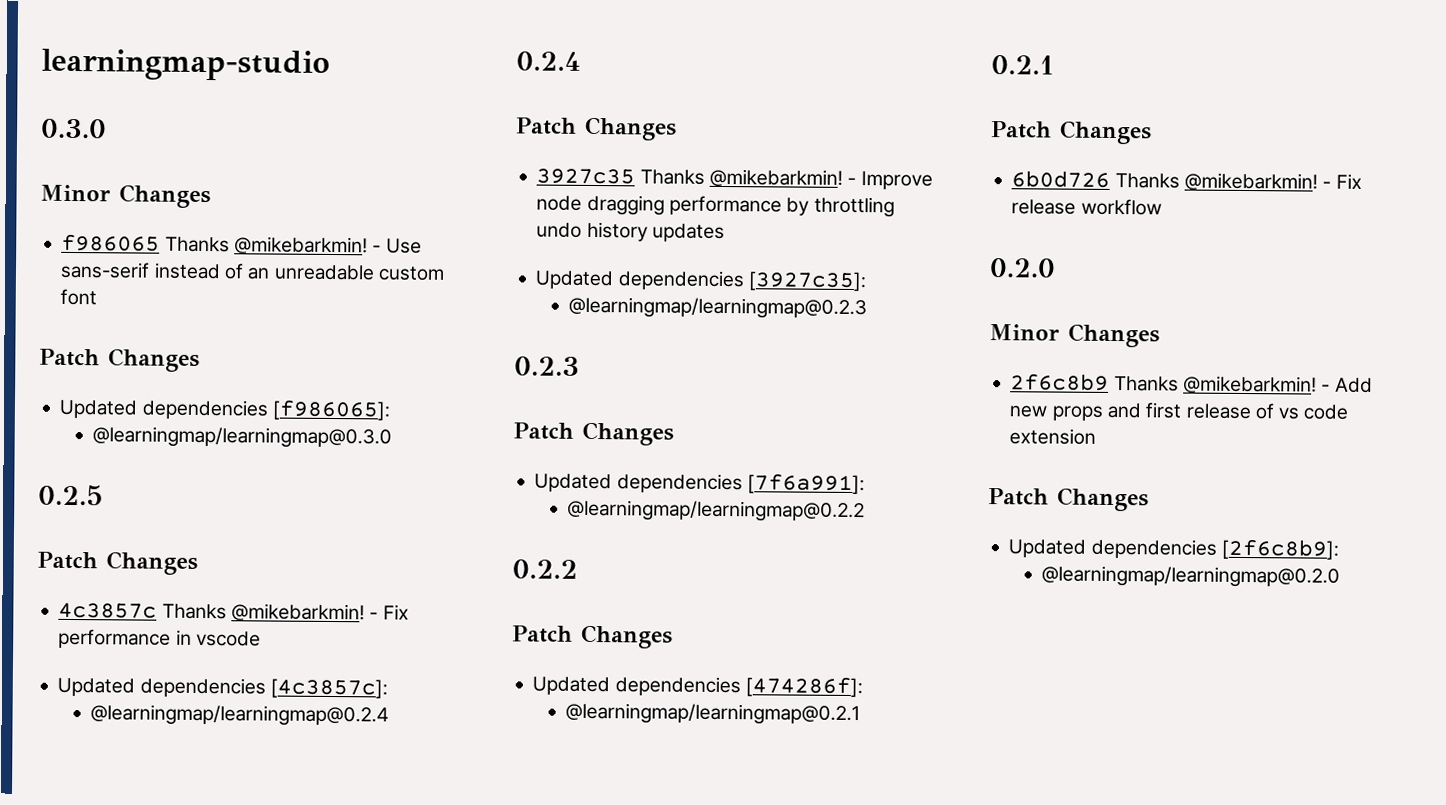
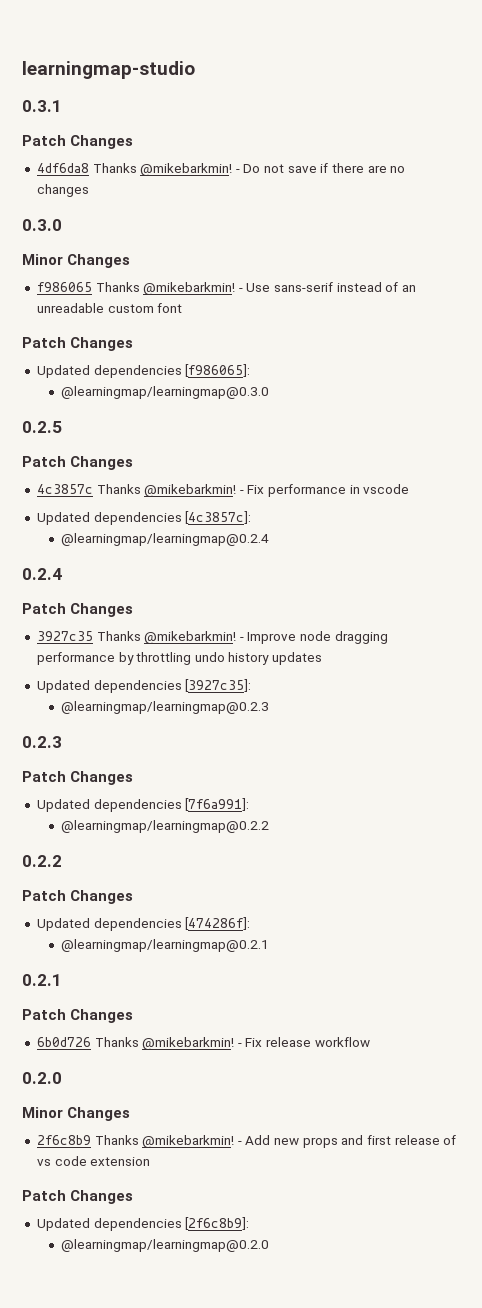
+ 0.3.1
+ Patch Changes
+ 4df6da8 Thanks @mikebarkmin! - Do not save if there are no changes

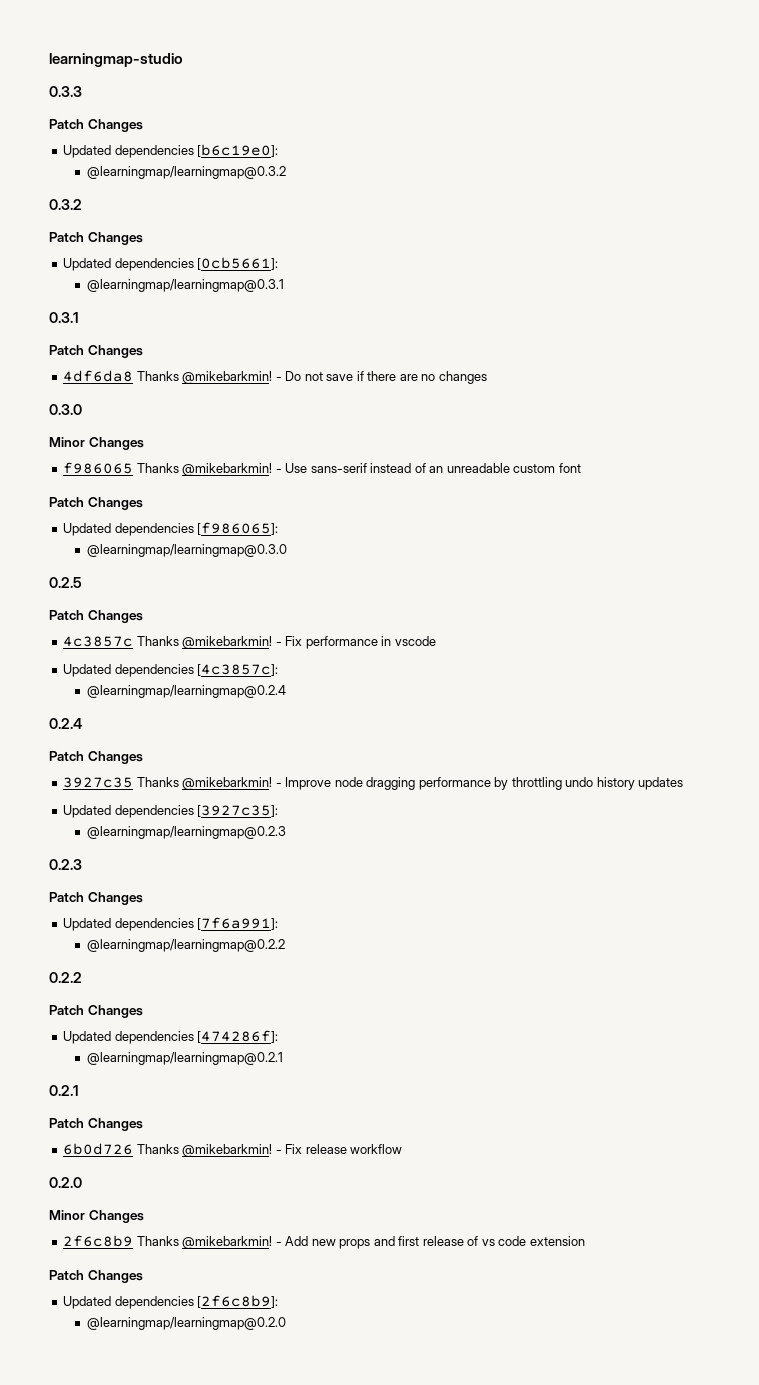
+ 0.3.3
+ Patch Changes
+ Updated dependencies [b6c19e0]:
+ @learningmap/learningmap@0.3.2
+ 0.3.2
+ Patch Changes
+ Updated dependencies [0cb5661]:
+ @learningmap/learningmap@0.3.1

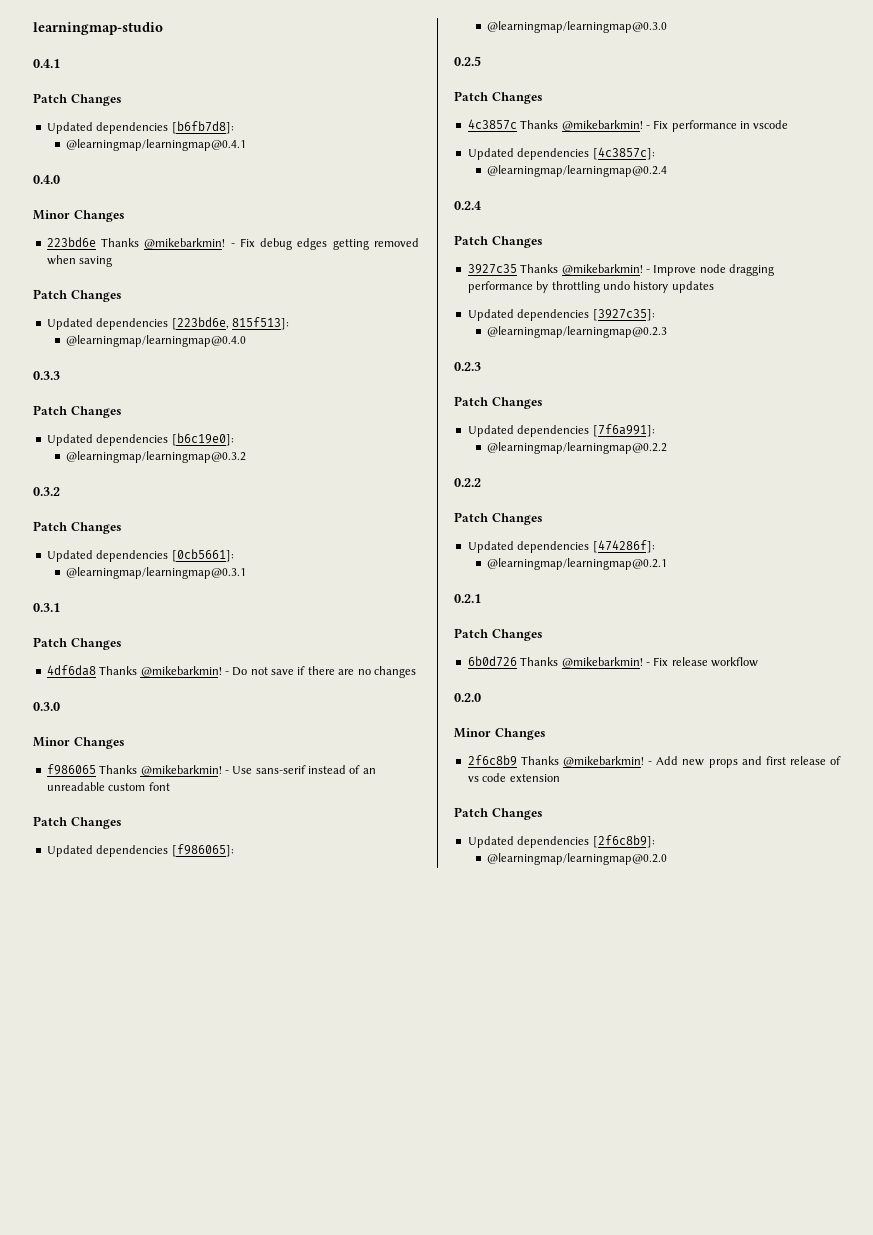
+ 0.4.1
+ Patch Changes
+ Updated dependencies [b6fb7d8]:
+ @learningmap/learningmap@0.4.1
+ 0.4.0
+ Minor Changes
+ 223bd6e Thanks @mikebarkmin! - Fix debug edges getting removed when saving
+ Patch Changes
+ Updated dependencies [223bd6e, 815f513]:
+ @learningmap/learningmap@0.4.0

